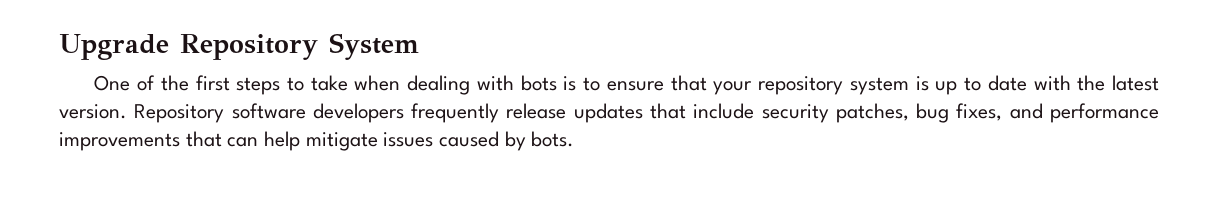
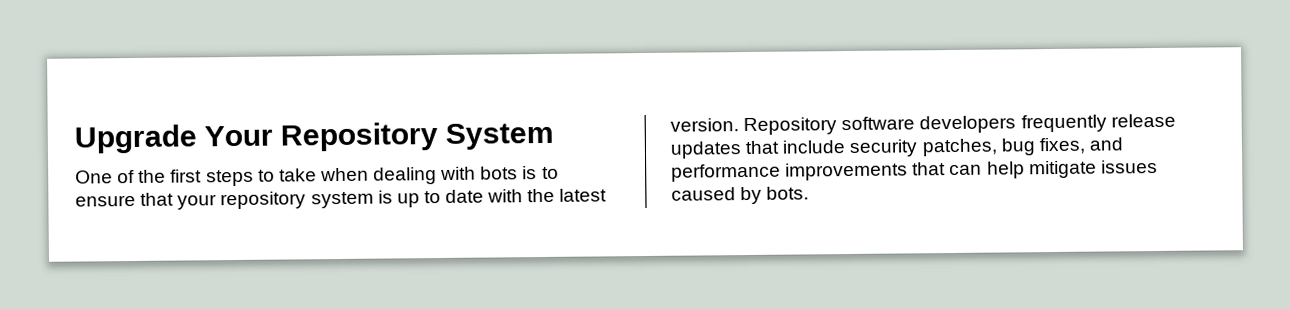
- Upgrade Repository System
+ Upgrade Your Repository System

